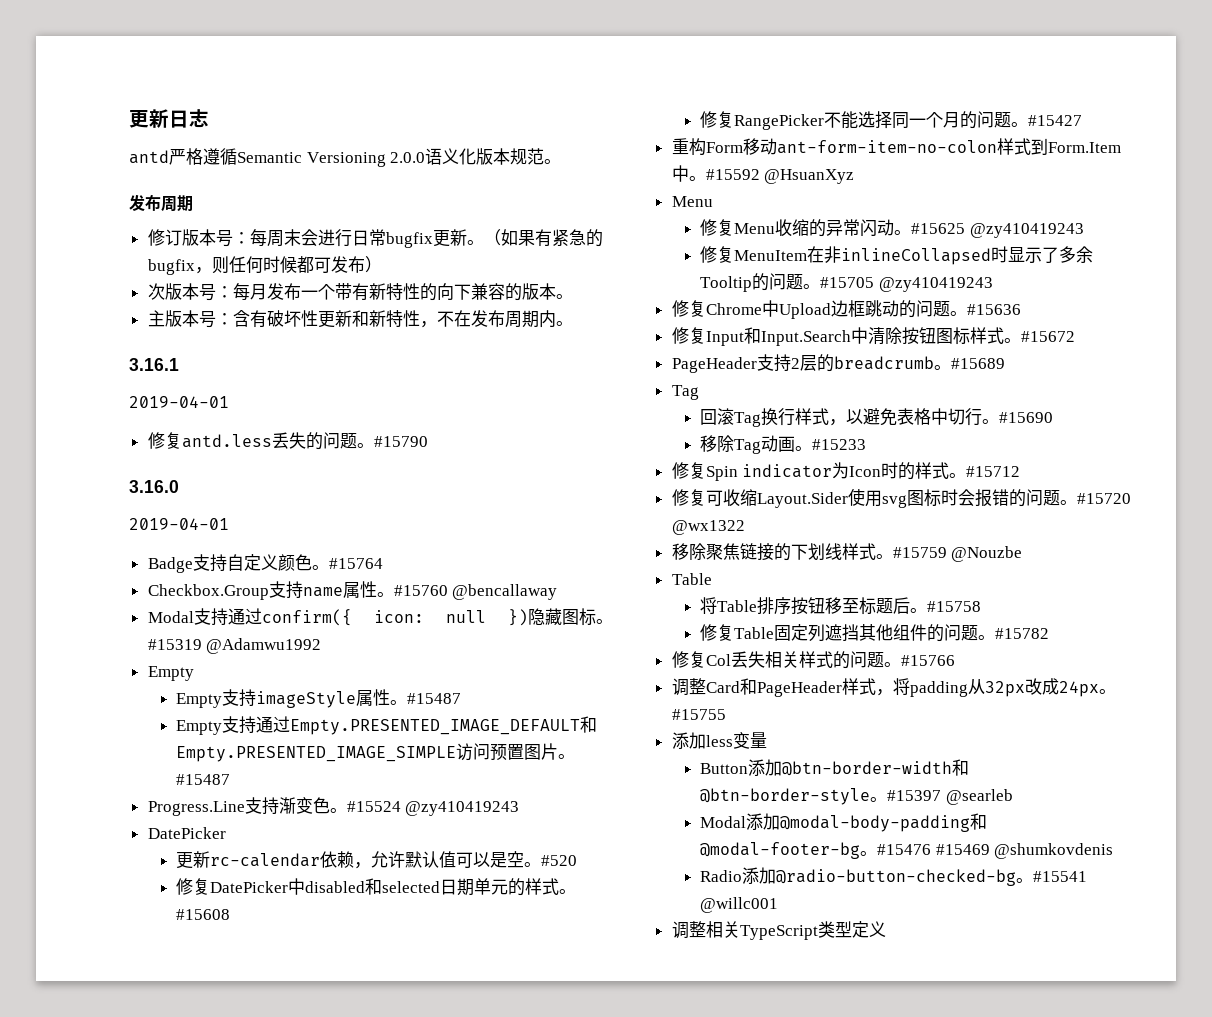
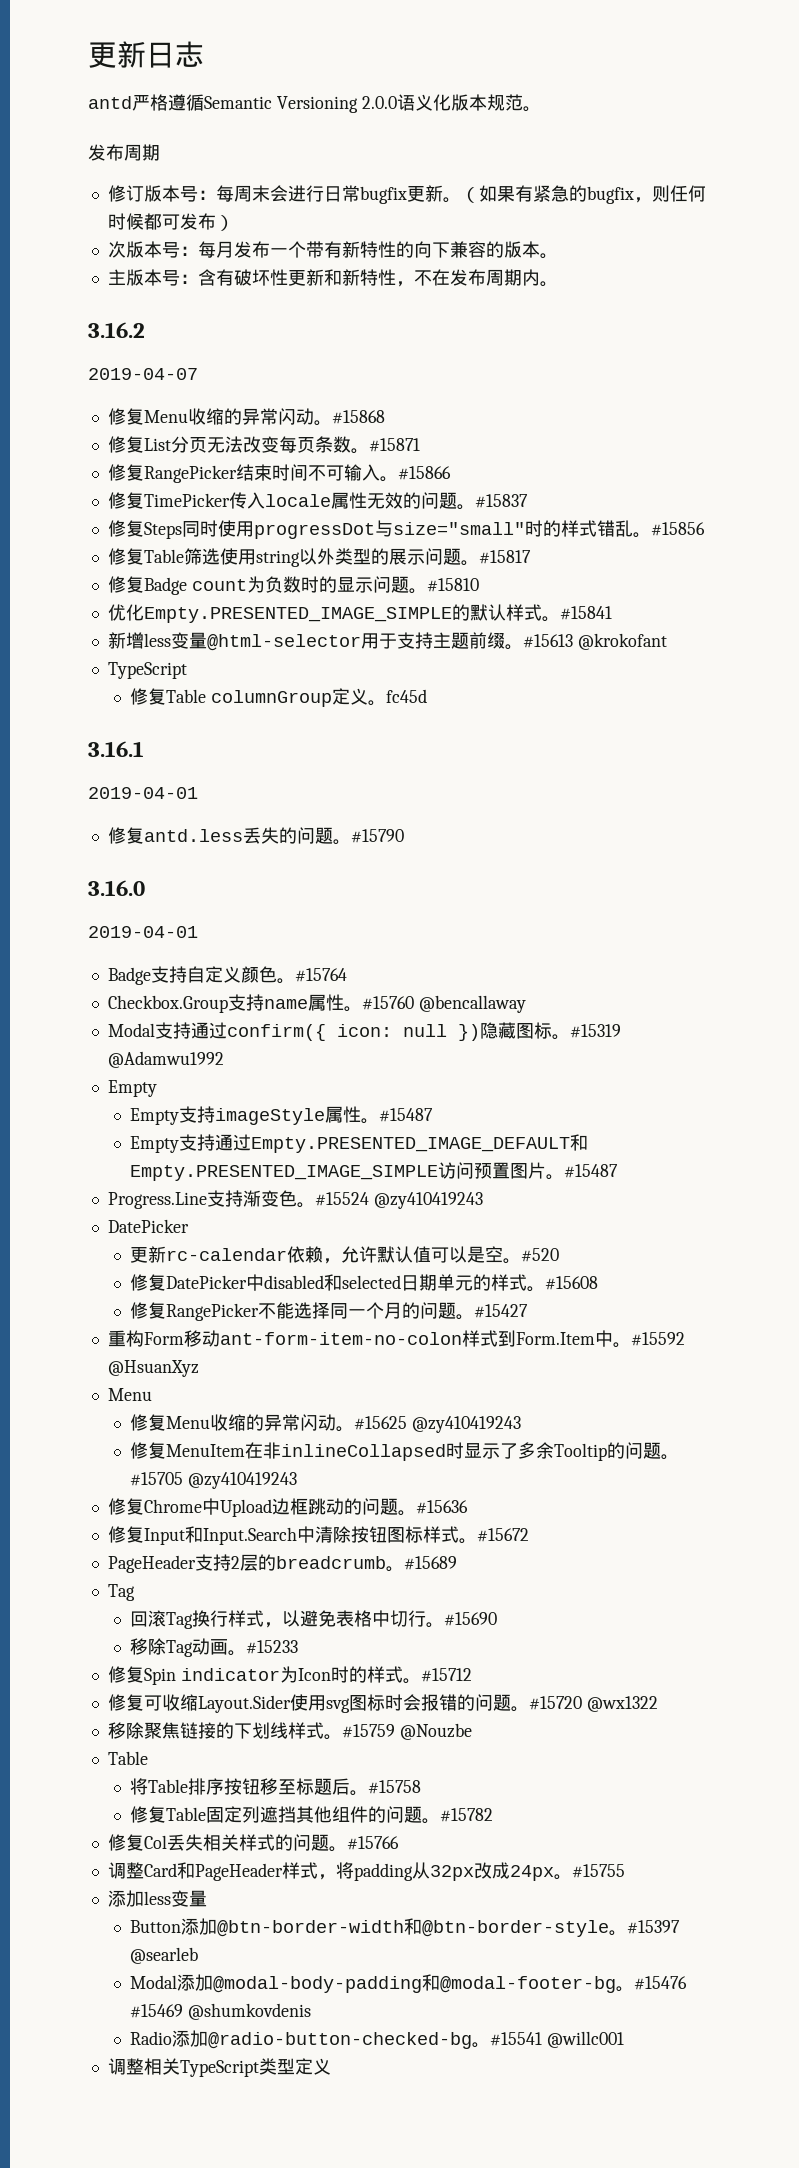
+ 3.16.2
+ 2019-04-07
+ 修复Menu收缩的异常闪动。#15868
+ 修复List分页无法改变每页条数。#15871
+ 修复RangePicker结束时间不可输入。#15866
+ 修复TimePicker传入locale属性无效的问题。#15837
+ 修复Steps同时使用progressDot与size="small"时的样式错乱。#15856
+ 修复Table筛选使用string以外类型的展示问题。#15817
+ 修复Badge count为负数时的显示问题。#15810
+ 优化Empty.PRESENTED_IMAGE_SIMPLE的默认样式。#15841
+ 新增less变量@html-selector用于支持主题前缀。#15613 @krokofant
+ TypeScript
+ 修复Table columnGroup定义。fc45d

